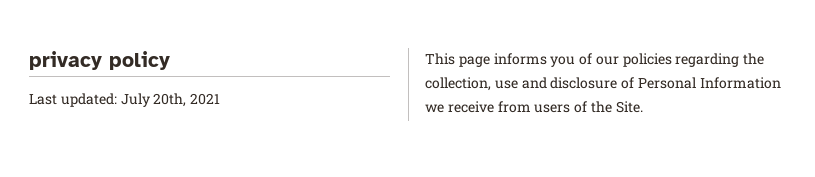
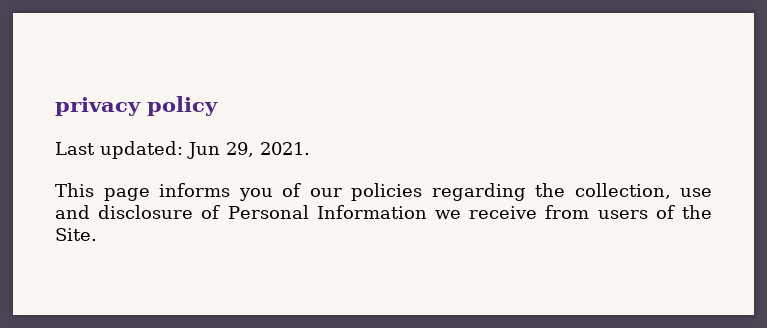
- Last updated: July 20th, 2021
+ Last updated: Jun 29, 2021.

